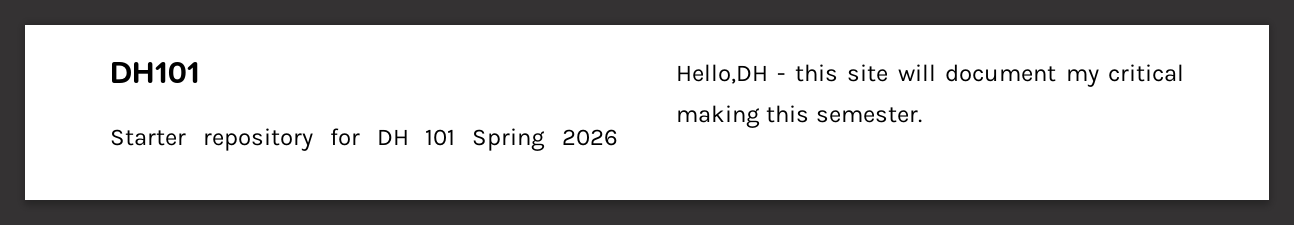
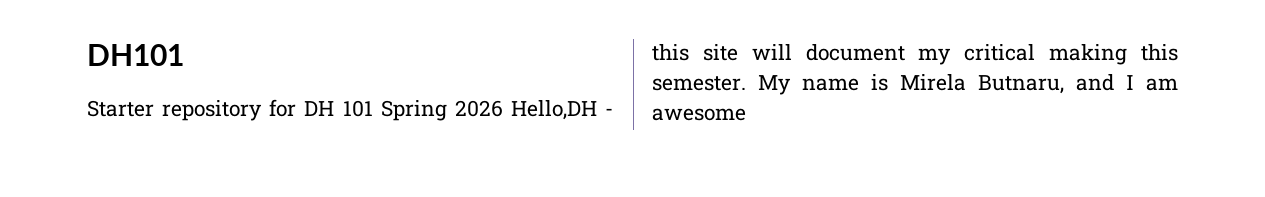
+ My name is Mirela Butnaru, and I am awesome

